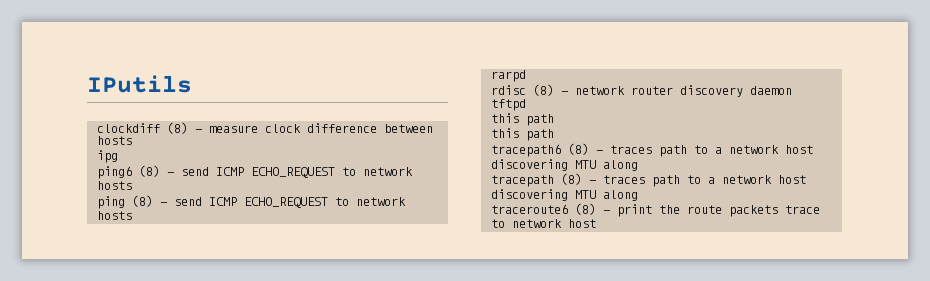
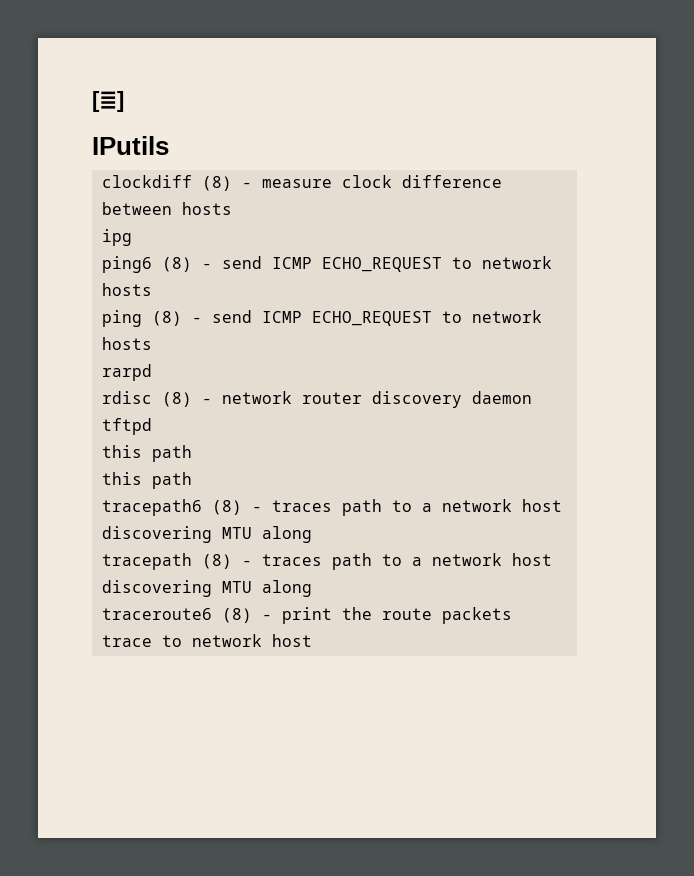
+ [≣]

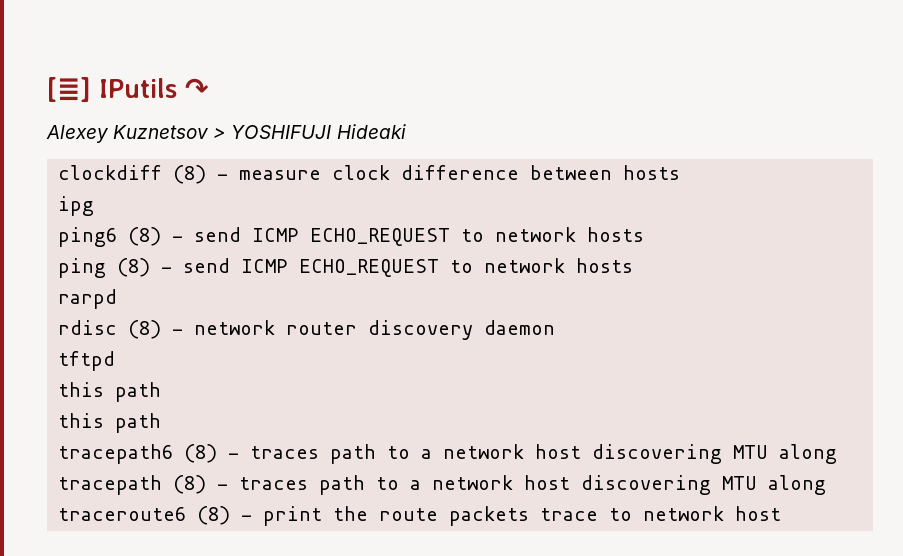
- [≣]
- IPutils
+ [≣] IPutils ↷
+ Alexey Kuznetsov > YOSHIFUJI Hideaki

